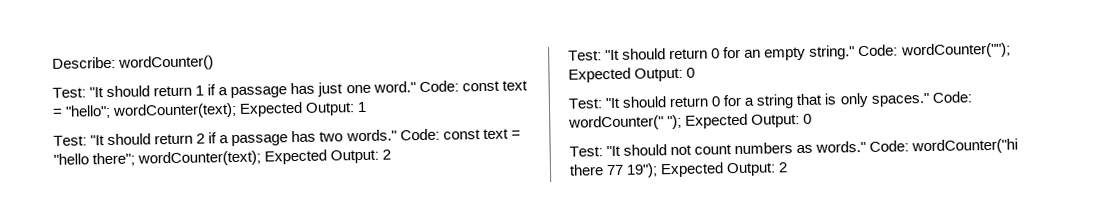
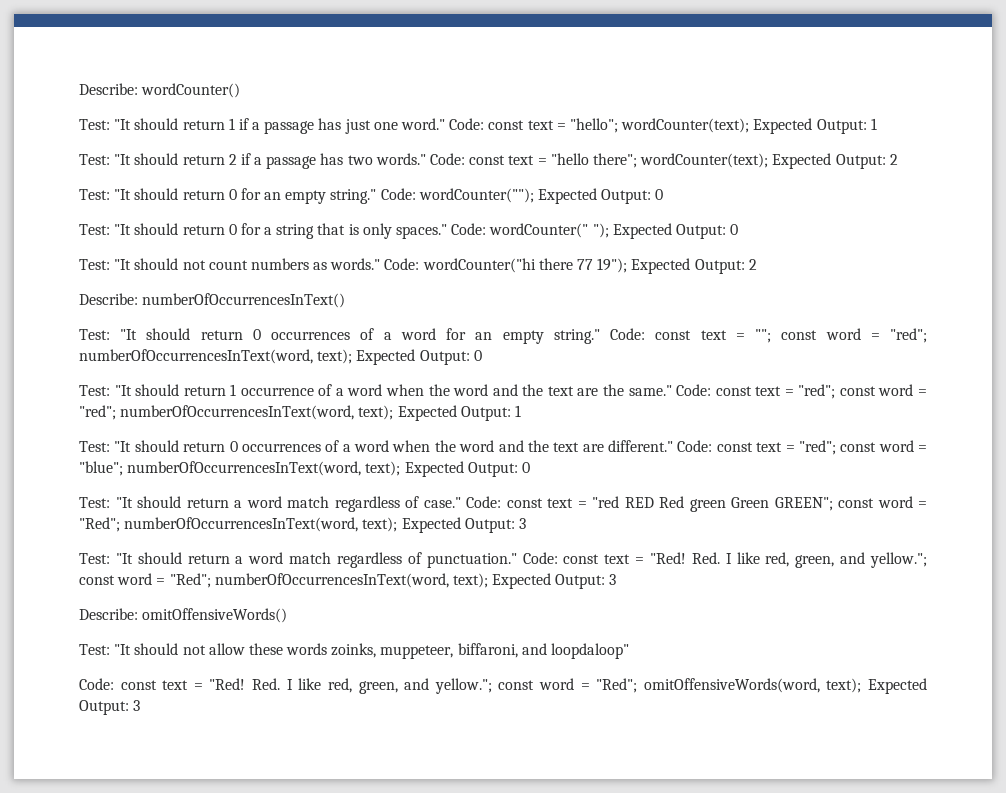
+ Describe: numberOfOccurrencesInText()
+ Test: "It should return 0 occurrences of a word for an empty string." Code: const text = ""; const word = "red"; numberOfOccurrencesInText(word, text); Expected Output: 0
+ Test: "It should return 1 occurrence of a word when the word and the text are the same." Code: const text = "red"; const word = "red"; numberOfOccurrencesInText(word, text); Expected Output: 1
+ Test: "It should return 0 occurrences of a word when the word and the text are different." Code: const text = "red"; const word = "blue"; numberOfOccurrencesInText(word, text); Expected Output: 0
+ Test: "It should return a word match regardless of case." Code: const text = "red RED Red green Green GREEN"; const word = "Red"; numberOfOccurrencesInText(word, text); Expected Output: 3
+ Test: "It should return a word match regardless of punctuation." Code: const text = "Red! Red. I like red, green, and yellow."; const word = "Red"; numberOfOccurrencesInText(word, text); Expected Output: 3
+ Describe: omitOffensiveWords()
+ Test: "It should not allow these words zoinks, muppeteer, biffaroni, and loopdaloop"
+ Code: const text = "Red! Red. I like red, green, and yellow."; const word = "Red"; omitOffensiveWords(word, text); Expected Output: 3

